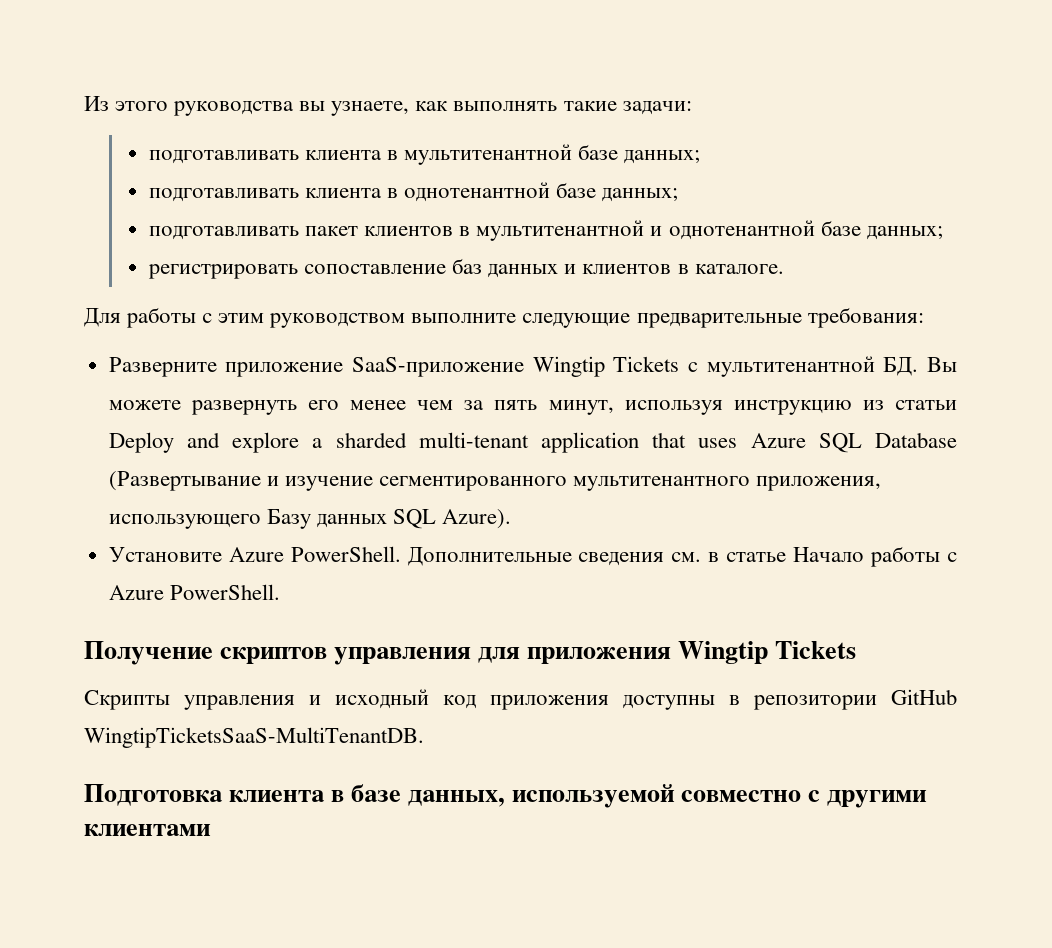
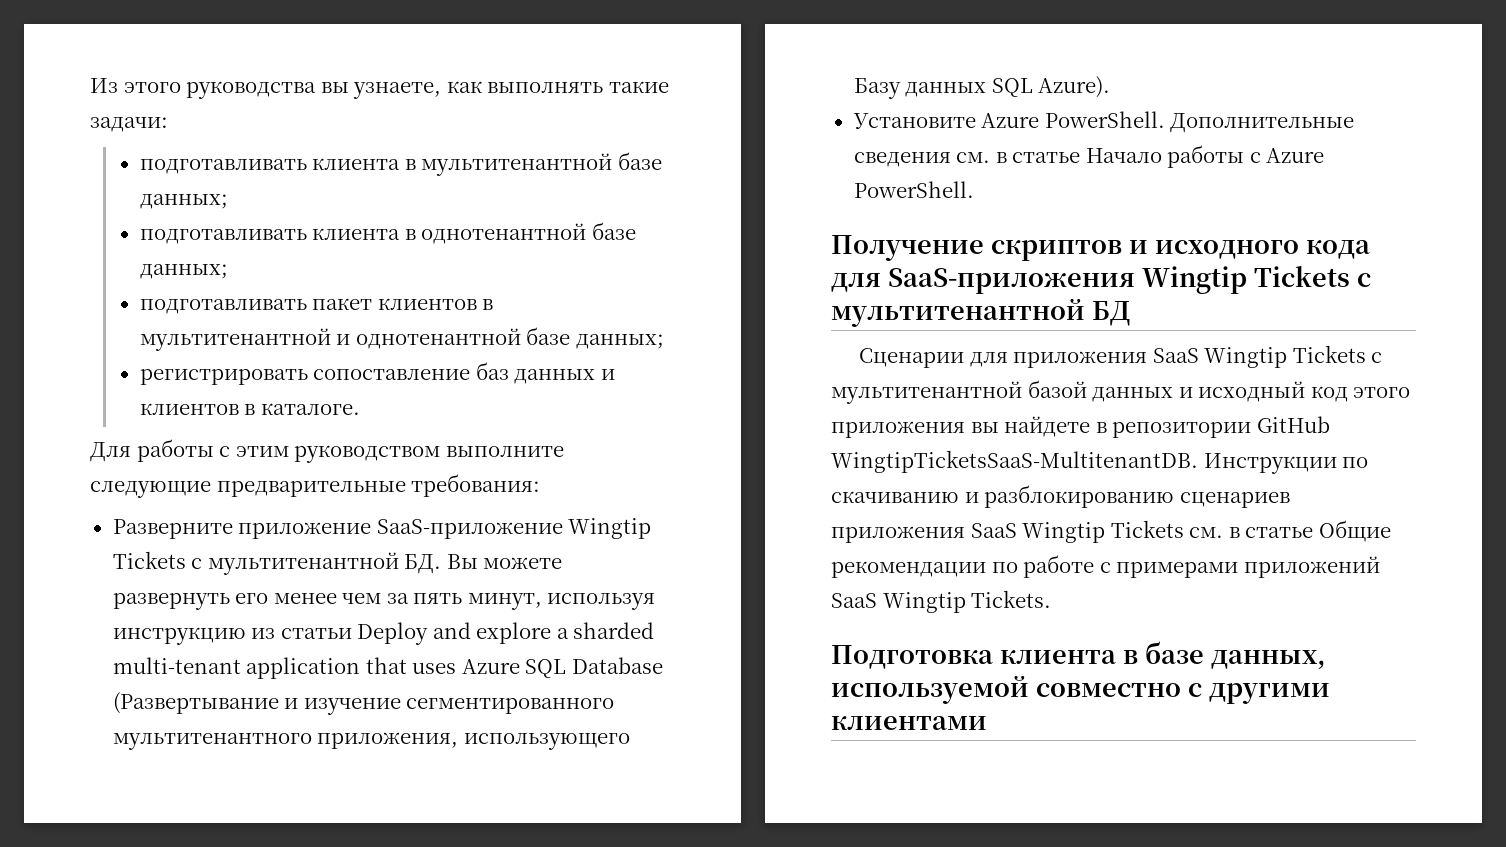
- Получение скриптов управления для приложения Wingtip Tickets
- Скрипты управления и исходный код приложения доступны в репозитории GitHub WingtipTicketsSaaS-MultiTenantDB.
+ Получение скриптов и исходного кода для SaaS-приложения Wingtip Tickets c мультитенантной БД
+ Сценарии для приложения SaaS Wingtip Tickets c мультитенантной базой данных и исходный код этого приложения вы найдете в репозитории GitHub WingtipTicketsSaaS-MultitenantDB. Инструкции по скачиванию и разблокированию сценариев приложения SaaS Wingtip Tickets см. в статье Общие рекомендации по работе с примерами приложений SaaS Wingtip Tickets.

